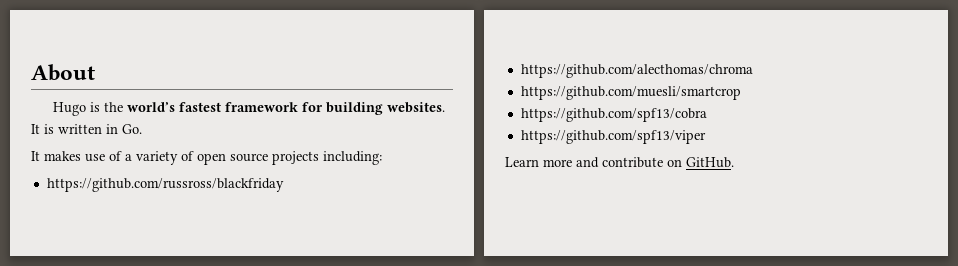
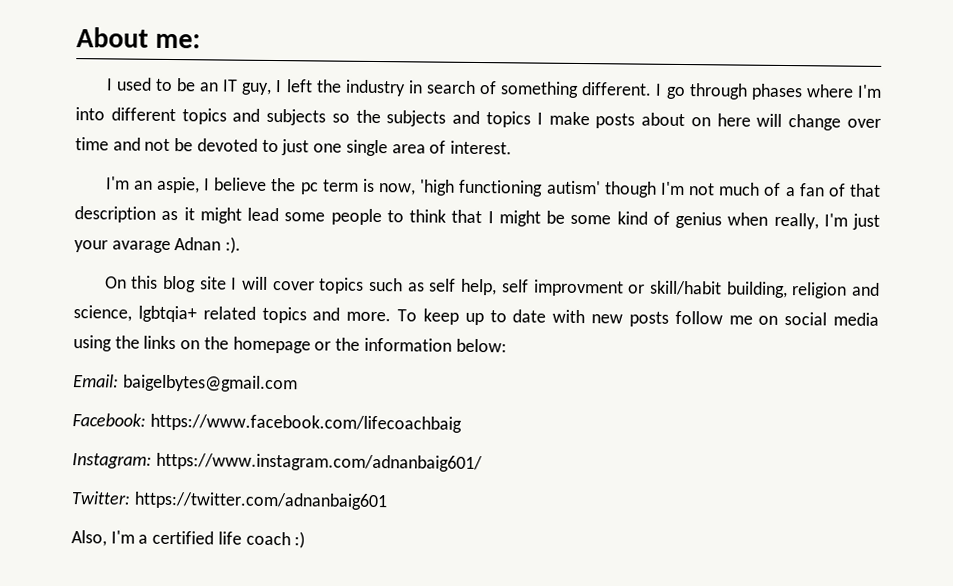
- About
- Hugo is the world’s fastest framework for building websites. It is written in Go.
- It makes use of a variety of open source projects including:
- https://github.com/russross/blackfriday
- https://github.com/alecthomas/chroma
- https://github.com/muesli/smartcrop
- https://github.com/spf13/cobra
- https://github.com/spf13/viper
- Learn more and contribute on GitHub.
+ About me:
+ I used to be an IT guy, I left the industry in search of something different. I go through phases where I'm into different topics and subjects so the subjects and topics I make posts about on here will change over time and not be devoted to just one single area of interest.
+ I'm an aspie, I believe the pc term is now, 'high functioning autism' though I'm not much of a fan of that description as it might lead some people to think that I might be some kind of genius when really, I'm just your avarage Adnan :).
+ On this blog site I will cover topics such as self help, self improvment or skill/habit building, religion and science, lgbtqia+ related topics and more. To keep up to date with new posts follow me on social media using the links on the homepage or the information below:
+ Email: baigelbytes@gmail.com
+ Facebook: https://www.facebook.com/lifecoachbaig
+ Instagram: https://www.instagram.com/adnanbaig601/
+ Twitter: https://twitter.com/adnanbaig601
+ Also, I'm a certified life coach :)

